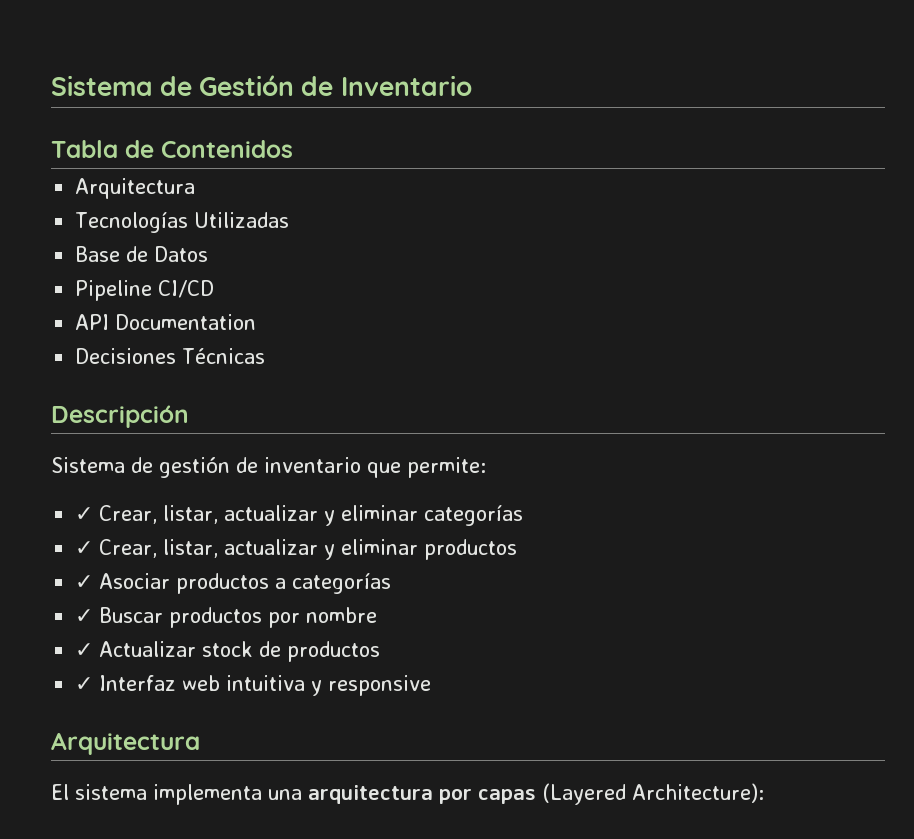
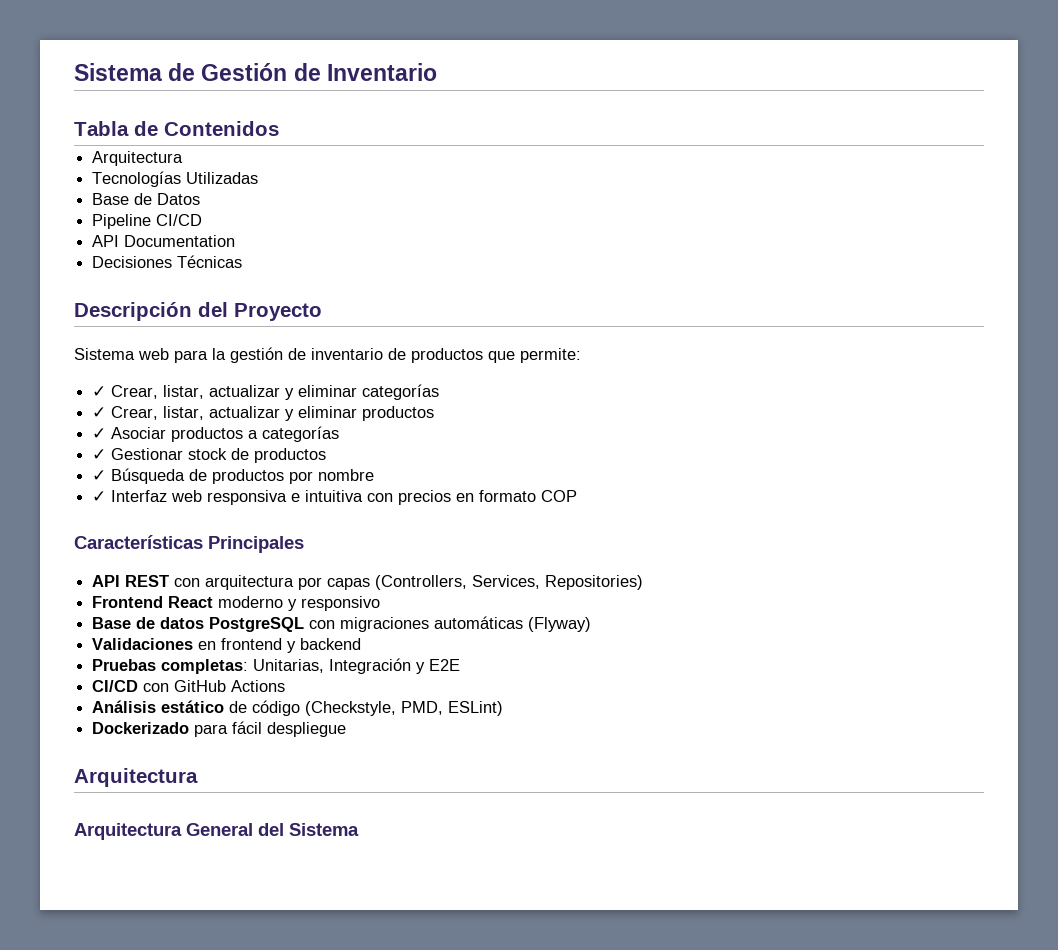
- Descripción
- Sistema de gestión de inventario que permite:
+ Descripción del Proyecto
+ Sistema web para la gestión de inventario de productos que permite:
- ✓ Buscar productos por nombre
- ✓ Actualizar stock de productos
- ✓ Interfaz web intuitiva y responsive
+ ✓ Gestionar stock de productos
+ ✓ Búsqueda de productos por nombre
+ ✓ Interfaz web responsiva e intuitiva con precios en formato COP
+ Características Principales
+ API REST con arquitectura por capas (Controllers, Services, Repositories)
+ Frontend React moderno y responsivo
+ Base de datos PostgreSQL con migraciones automáticas (Flyway)
+ Validaciones en frontend y backend
+ Pruebas completas: Unitarias, Integración y E2E
+ CI/CD con GitHub Actions
+ Análisis estático de código (Checkstyle, PMD, ESLint)
+ Dockerizado para fácil despliegue
  Arquitectura
- El sistema implementa una arquitectura por capas (Layered Architecture):
+ Arquitectura General del Sistema

